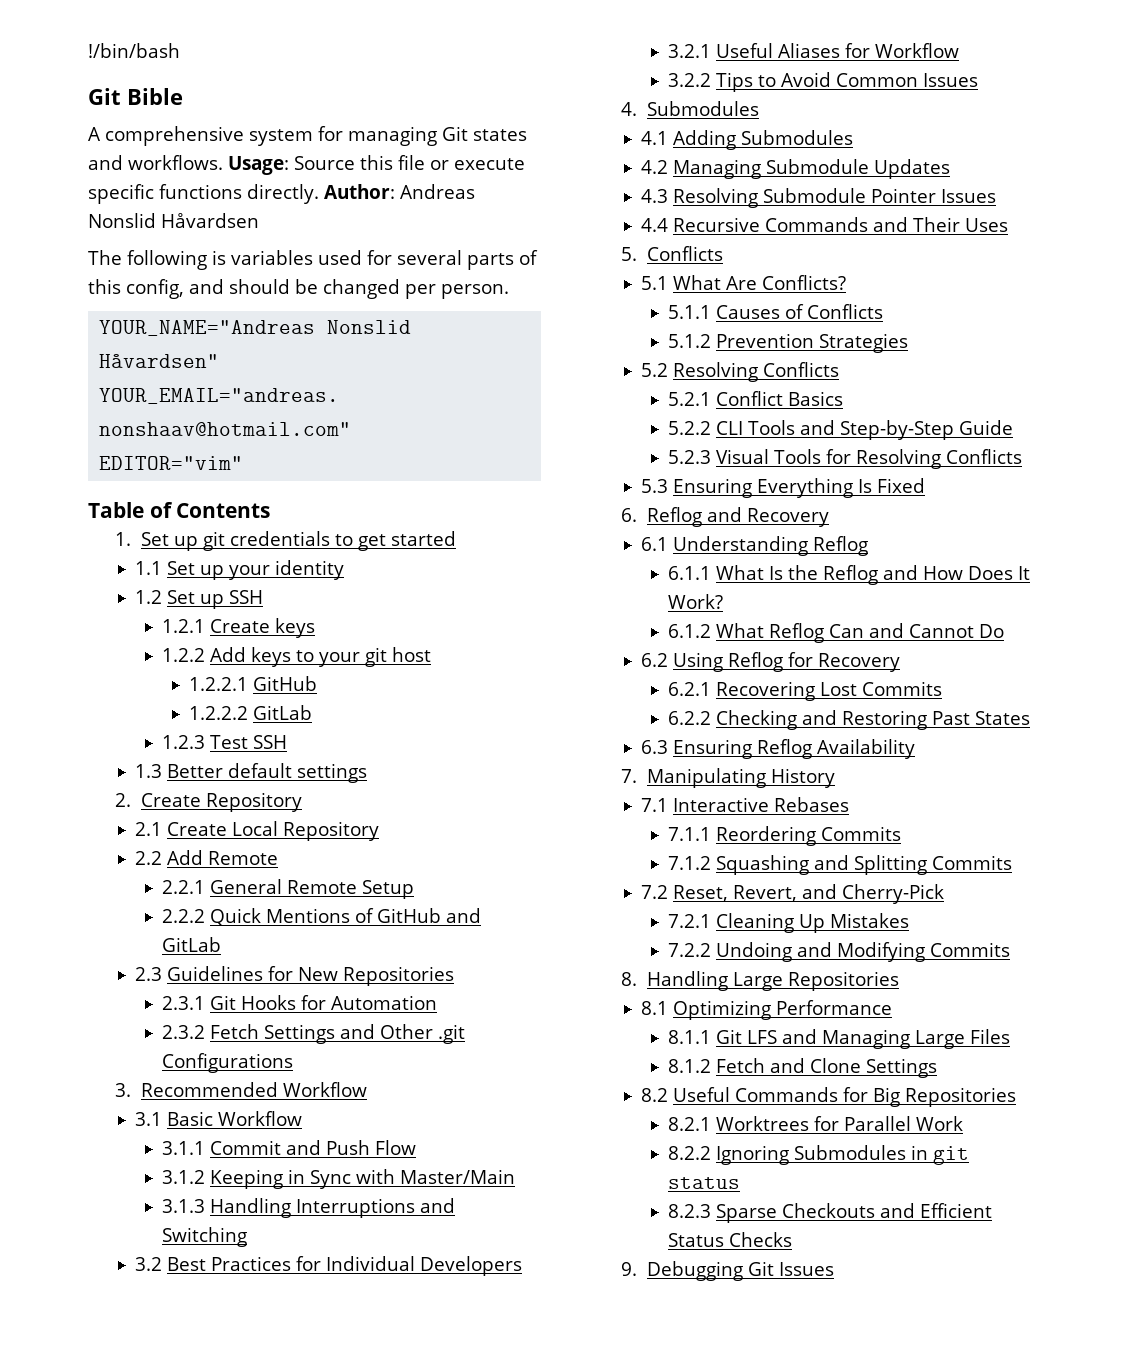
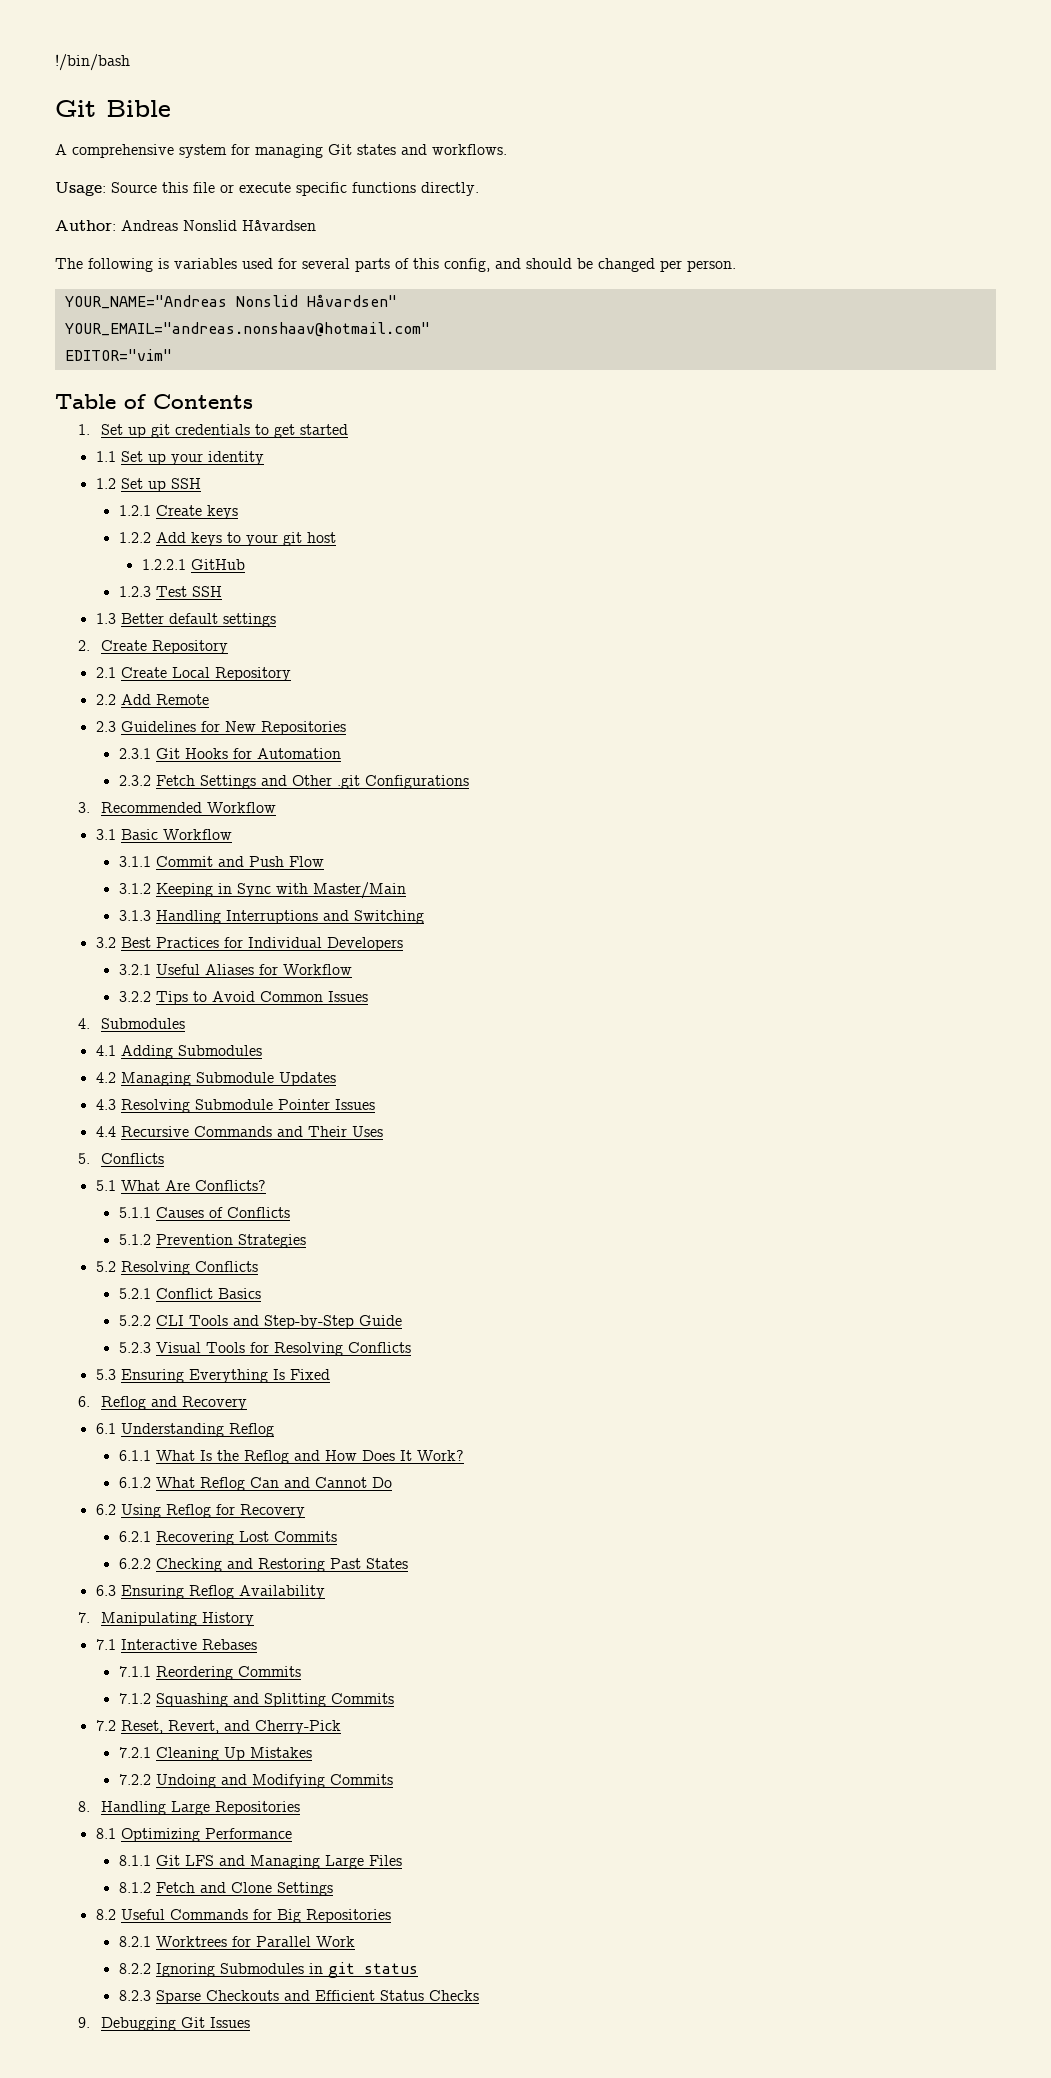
- A comprehensive system for managing Git states and workflows. Usage: Source this file or execute specific functions directly. Author: Andreas Nonslid Håvardsen
+ A comprehensive system for managing Git states and workflows.
+ Usage: Source this file or execute specific functions directly.
+ Author: Andreas Nonslid Håvardsen
- 1.2.2.2 GitLab
- 2.2.1 General Remote Setup
- 2.2.2 Quick Mentions of GitHub and GitLab

